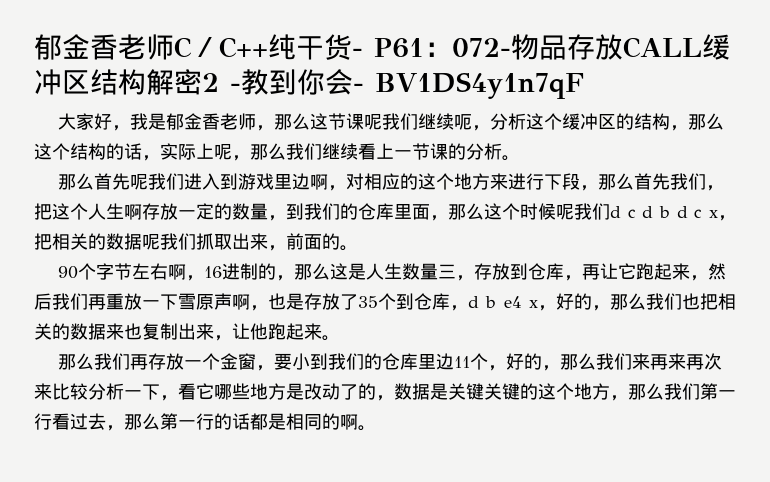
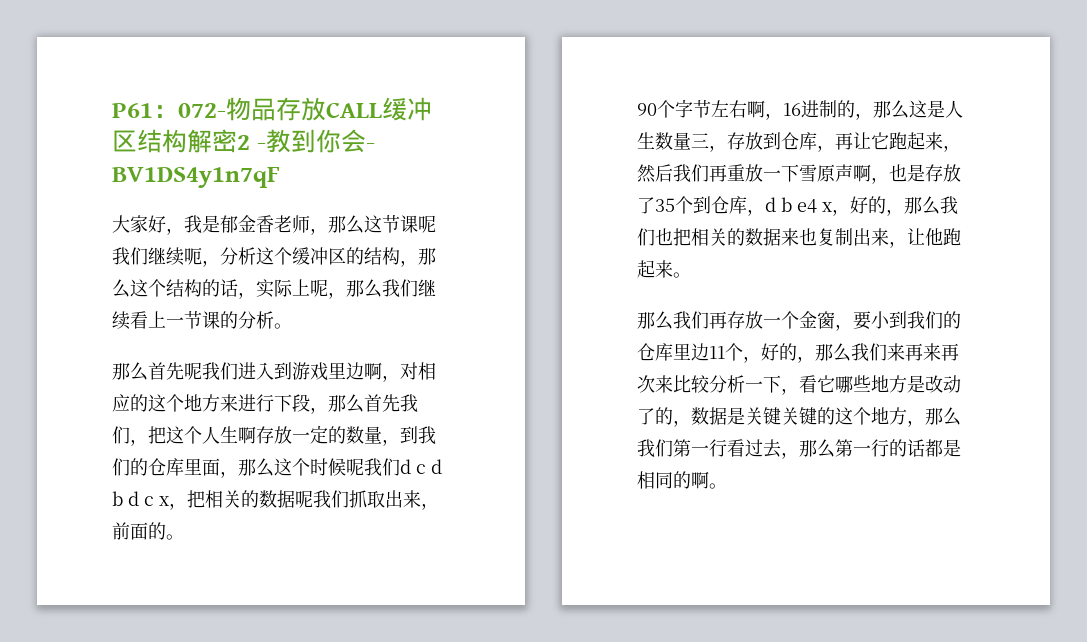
- 郁金香老师C／C++纯干货- P61：072-物品存放CALL缓冲区结构解密2 -教到你会- BV1DS4y1n7qF
+ P61：072-物品存放CALL缓冲区结构解密2 -教到你会- BV1DS4y1n7qF

